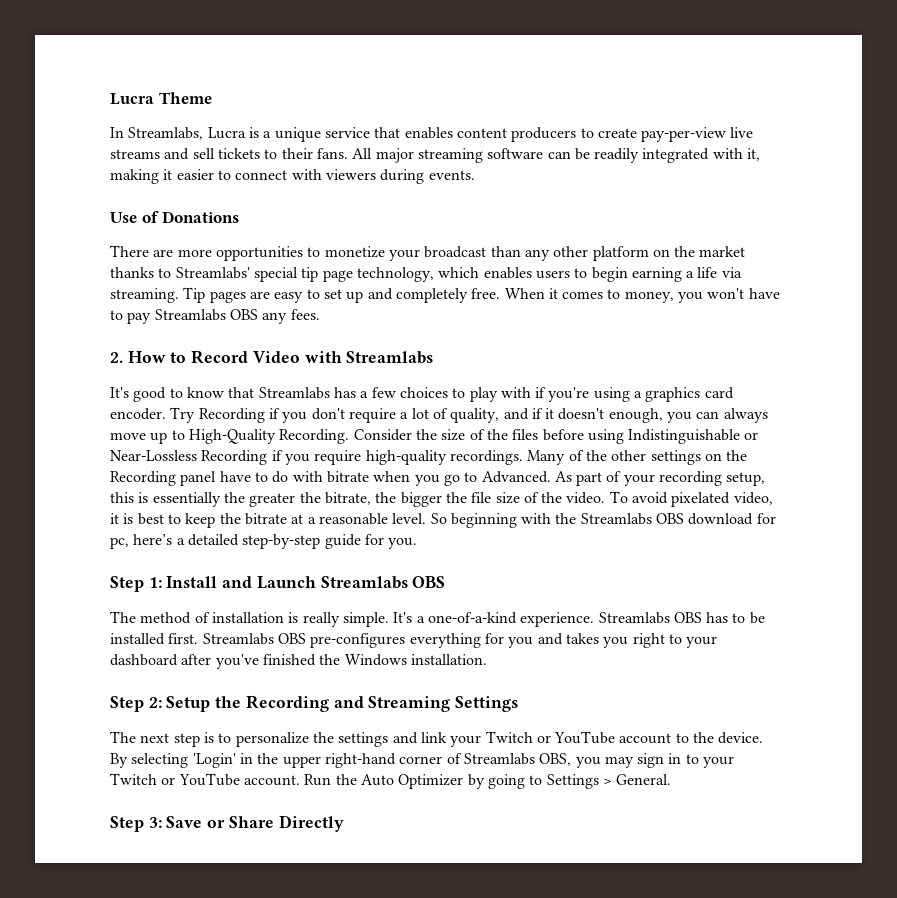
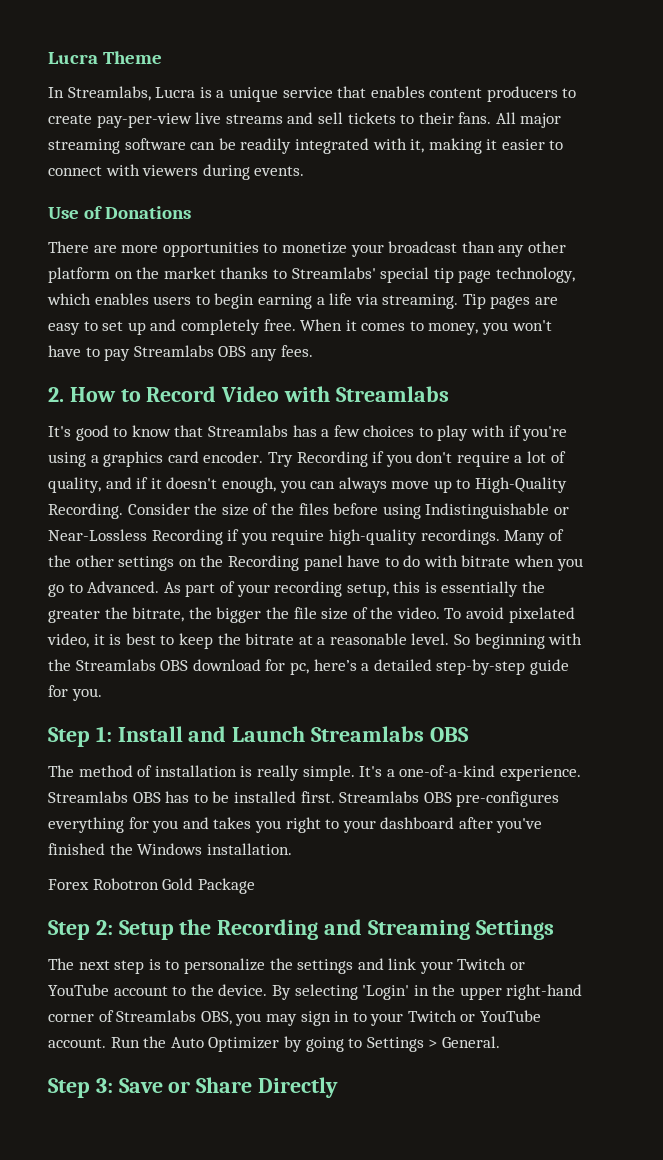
+ Forex Robotron Gold Package

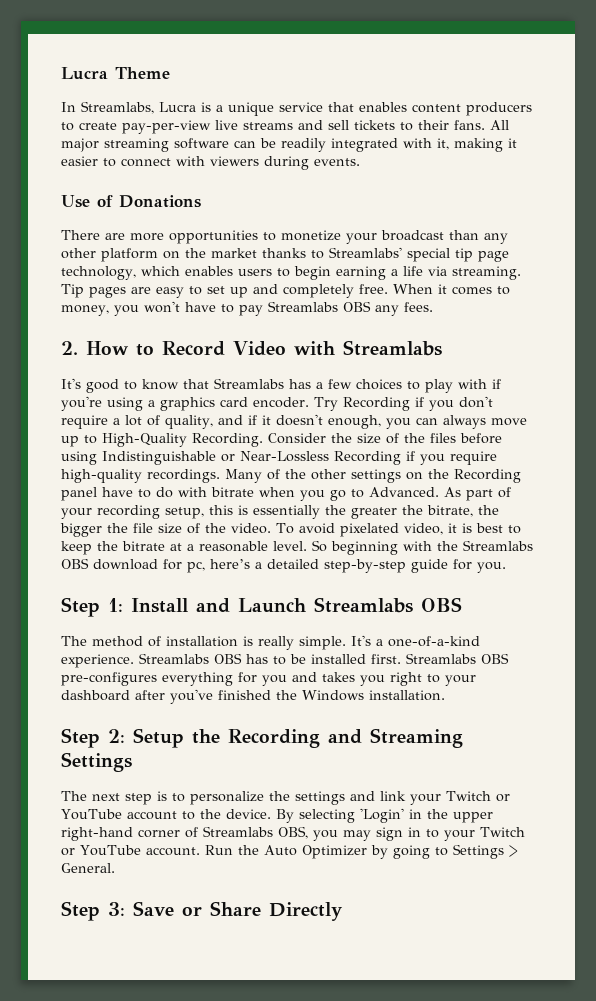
- Forex Robotron Gold Package

